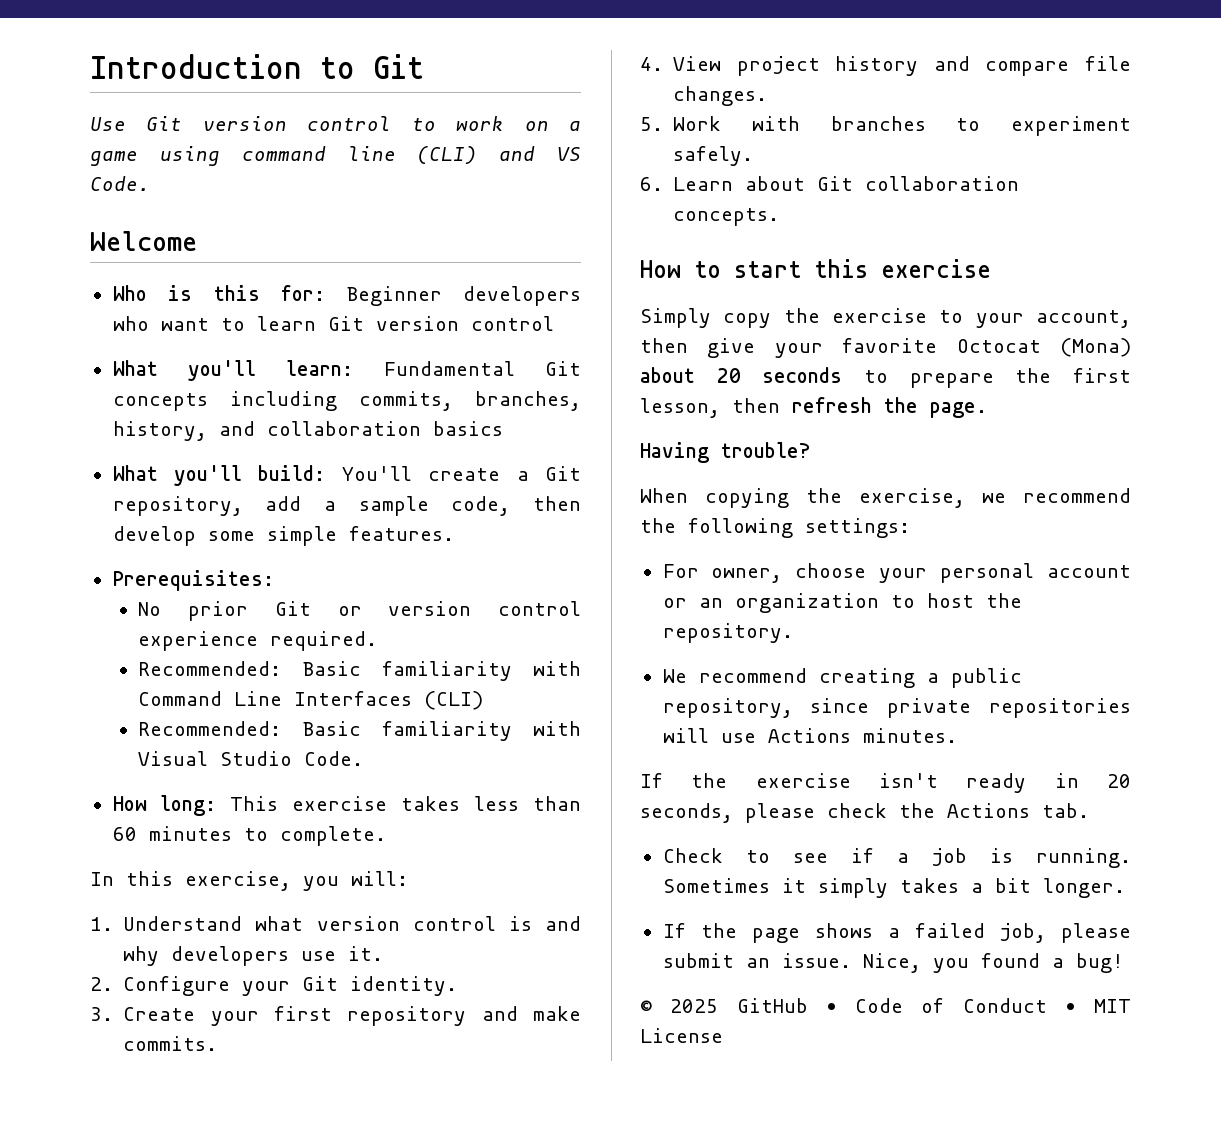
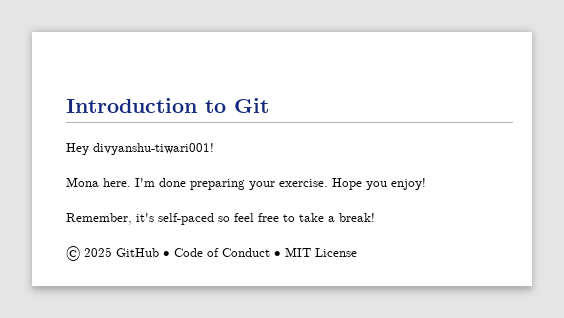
- Use Git version control to work on a game using command line (CLI) and VS Code.
- Welcome
- Who is this for: Beginner developers who want to learn Git version control
- What you'll learn: Fundamental Git concepts including commits, branches, history, and collaboration basics
- What you'll build: You'll create a Git repository, add a sample code, then develop some simple features.
- Prerequisites:
- No prior Git or version control experience required.
- Recommended: Basic familiarity with Command Line Interfaces (CLI)
- Recommended: Basic familiarity with Visual Studio Code.
- How long: This exercise takes less than 60 minutes to complete.
- In this exercise, you will:
- 1. Understand what version control is and why developers use it.
- 2. Configure your Git identity.
- 3. Create your first repository and make commits.
- 4. View project history and compare file changes.
- 5. Work with branches to experiment safely.
- 6. Learn about Git collaboration concepts.
- How to start this exercise
- Simply copy the exercise to your account, then give your favorite Octocat (Mona) about 20 seconds to prepare the first lesson, then refresh the page.
- Having trouble?
- When copying the exercise, we recommend the following settings:
- For owner, choose your personal account or an organization to host the repository.
- We recommend creating a public repository, since private repositories will use Actions minutes.
- If the exercise isn't ready in 20 seconds, please check the Actions tab.
- Check to see if a job is running. Sometimes it simply takes a bit longer.
- If the page shows a failed job, please submit an issue. Nice, you found a bug!
+ Hey divyanshu-tiwari001!
+ Mona here. I'm done preparing your exercise. Hope you enjoy!
+ Remember, it's self-paced so feel free to take a break!

